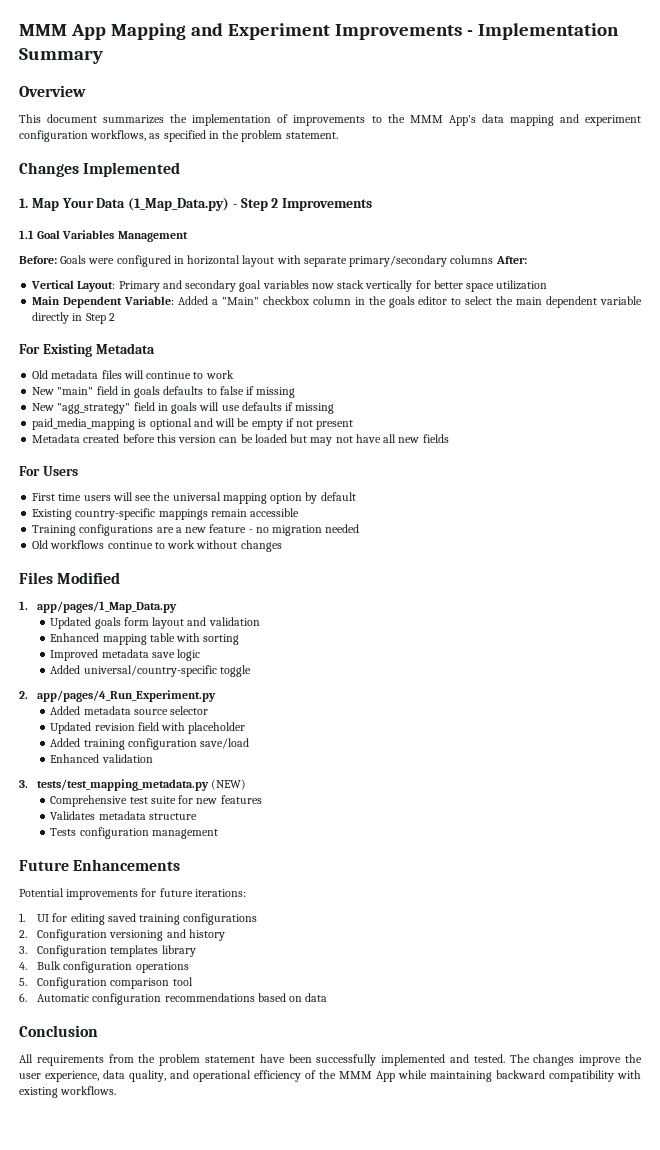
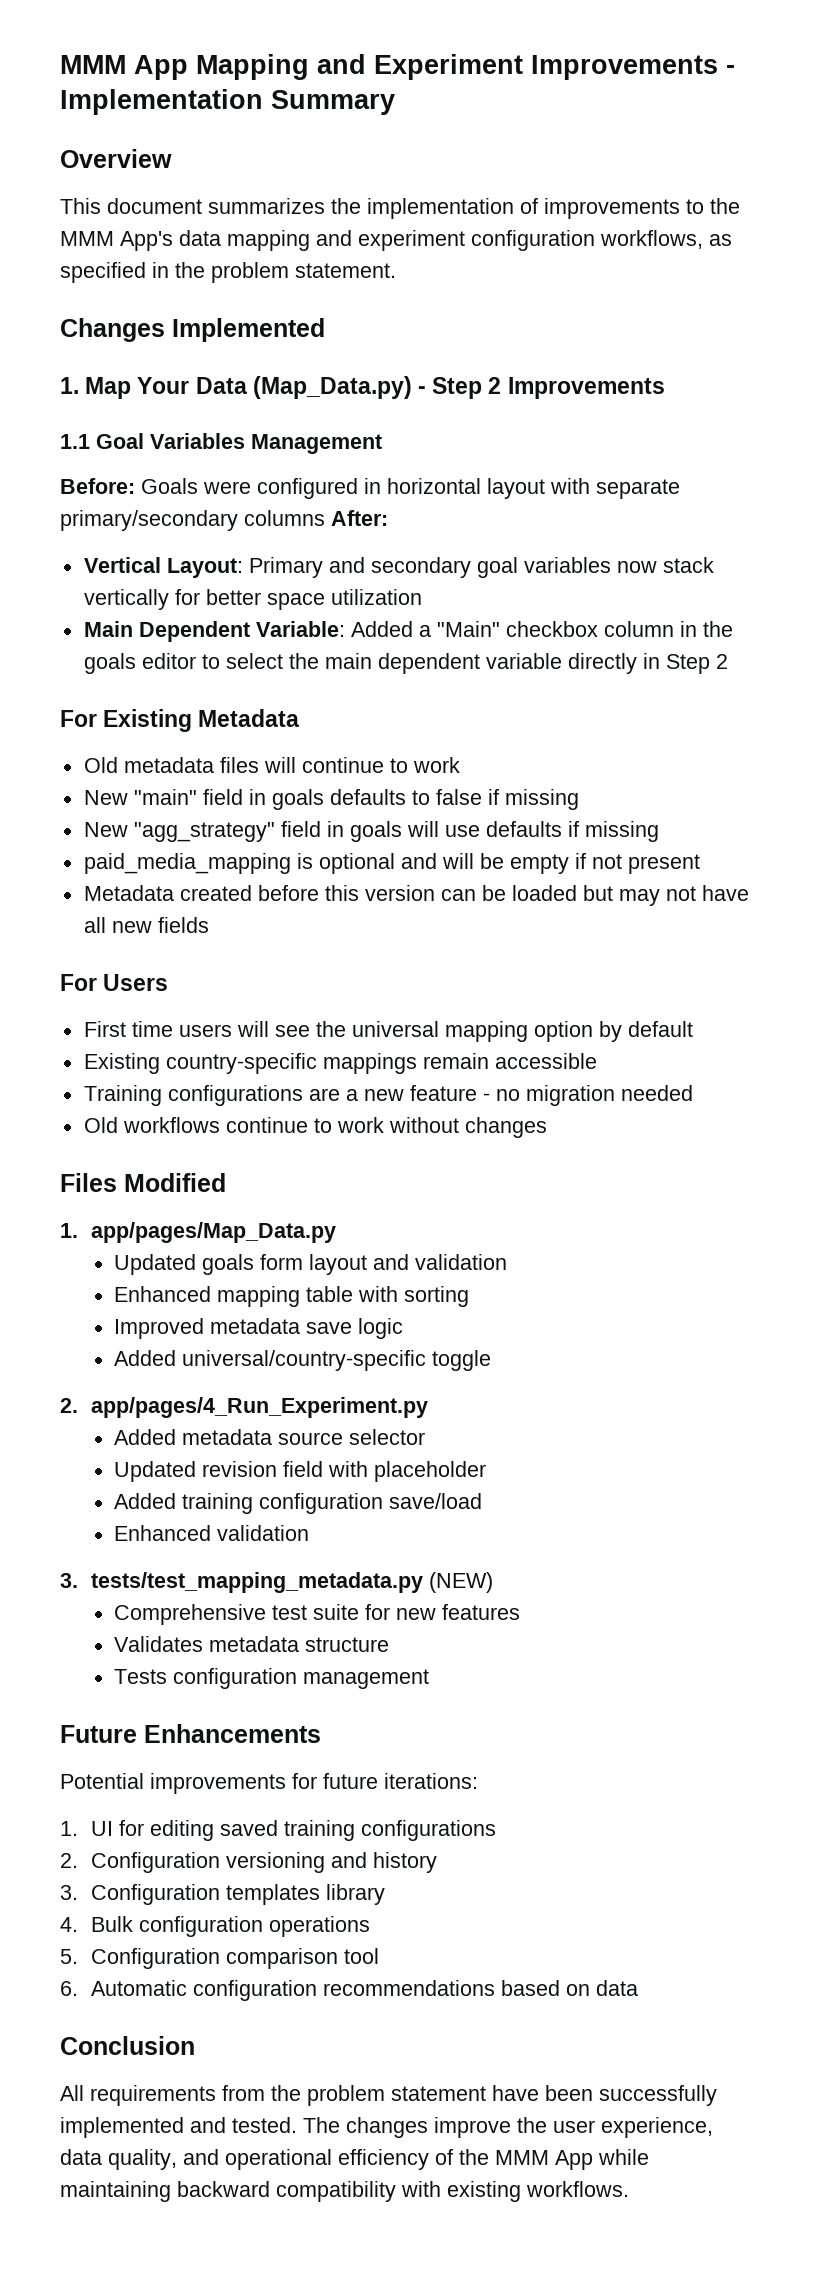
- 1. Map Your Data (1_Map_Data.py) - Step 2 Improvements
+ 1. Map Your Data (Map_Data.py) - Step 2 Improvements
- 1. app/pages/1_Map_Data.py
+ 1. app/pages/Map_Data.py

